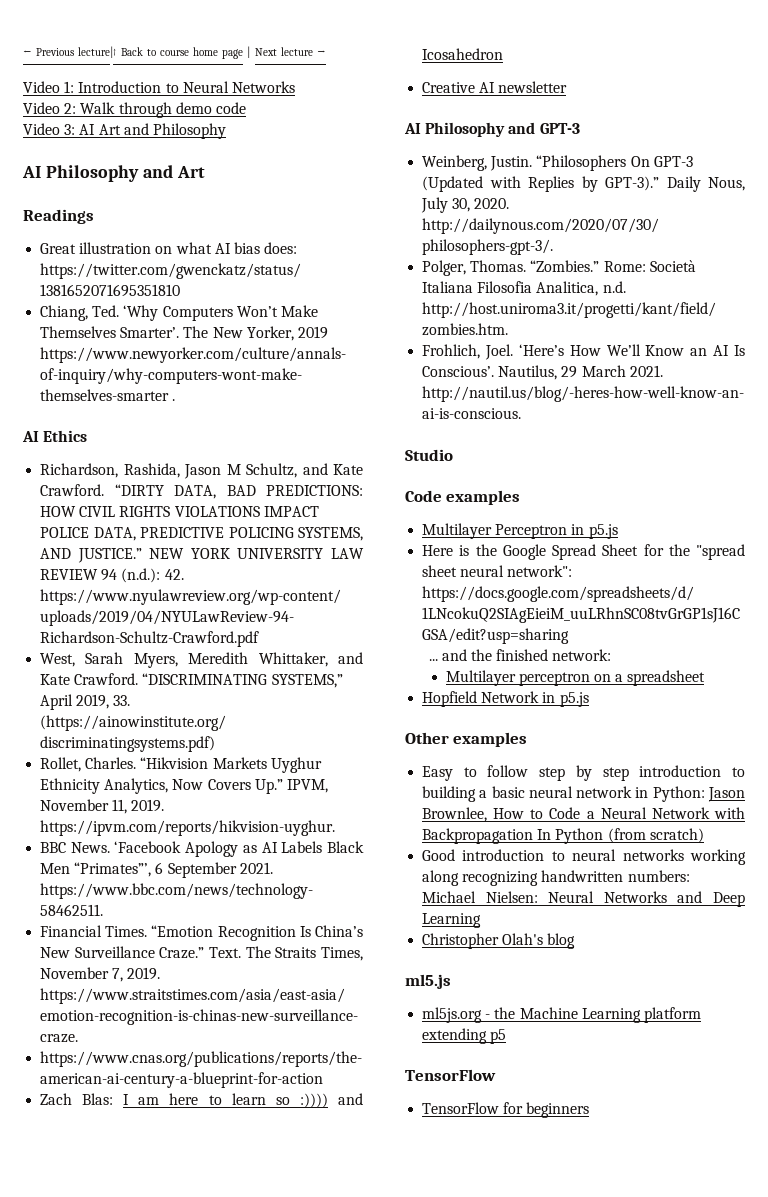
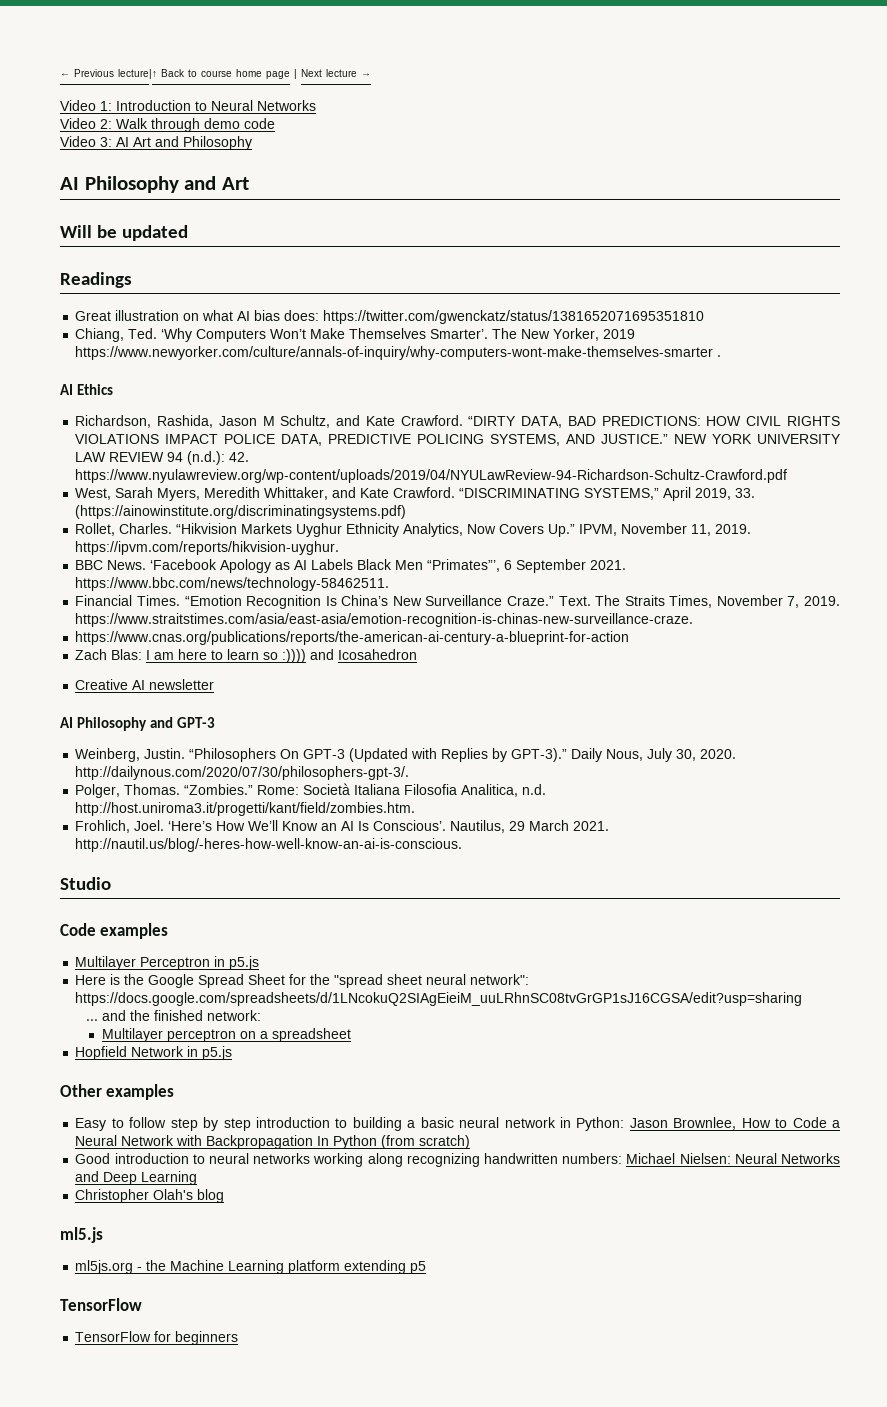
+ Will be updated

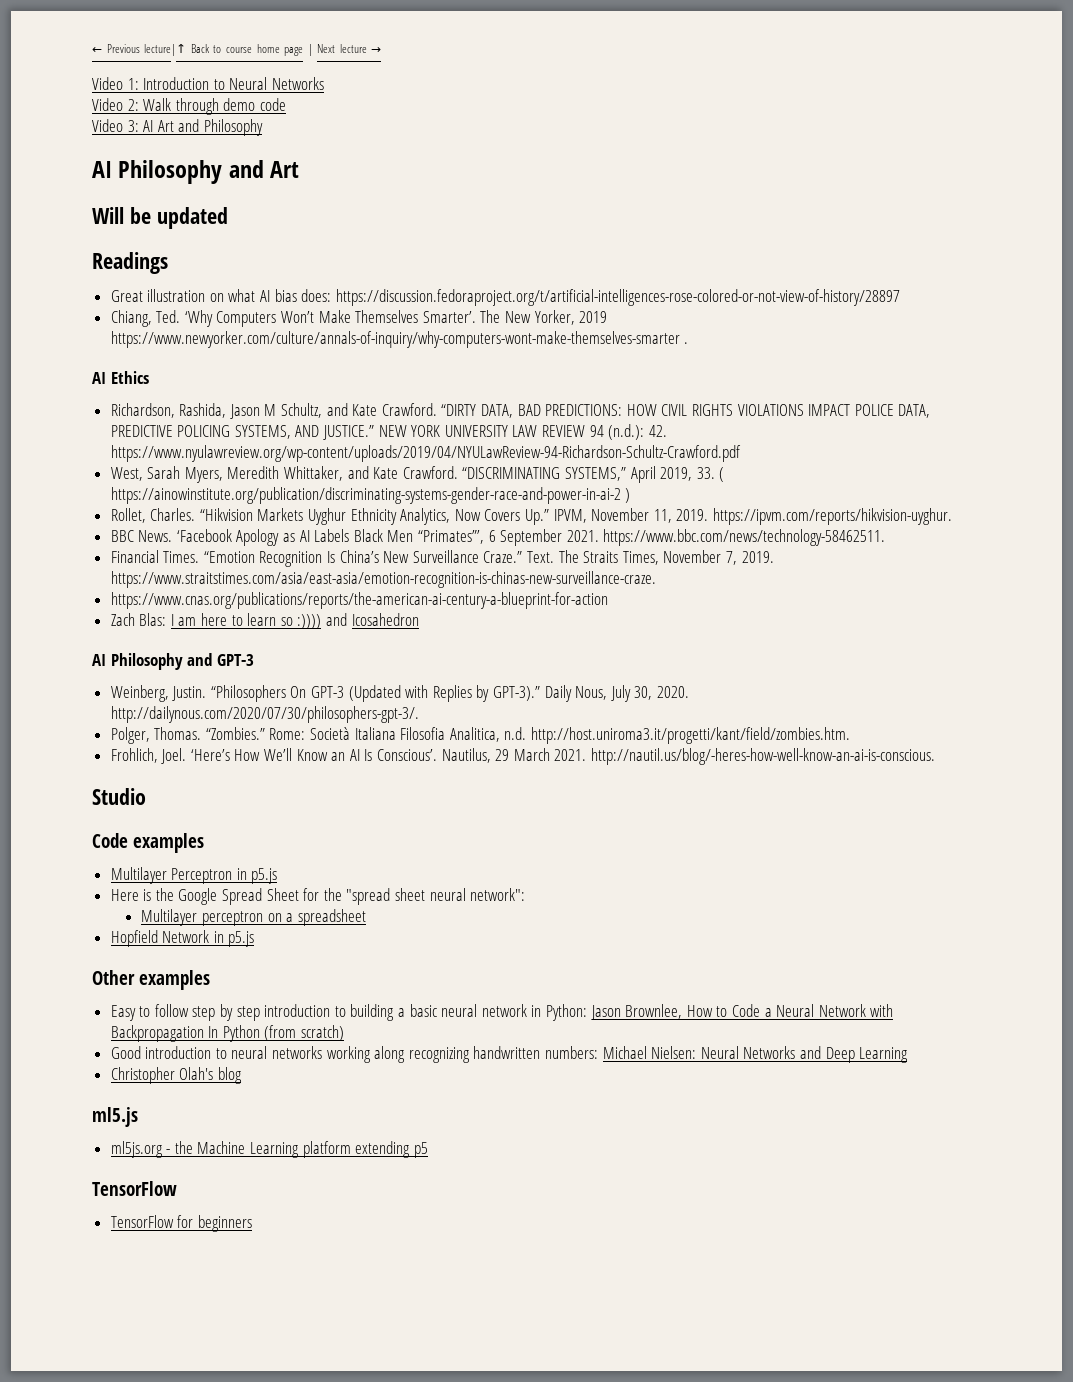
- Great illustration on what AI bias does: https://twitter.com/gwenckatz/status/1381652071695351810
+ Great illustration on what AI bias does: https://discussion.fedoraproject.org/t/artificial-intelligences-rose-colored-or-not-view-of-history/28897
- “DISCRIMINATING SYSTEMS,” April 2019, 33. (https://ainowinstitute.org/discriminatingsystems.pdf)
+ “DISCRIMINATING SYSTEMS,” April 2019, 33. ( https://ainowinstitute.org/publication/discriminating-systems-gender-race-and-power-in-ai-2 )
- Creative AI newsletter
- Here is the Google Spread Sheet for the "spread sheet neural network": https://docs.google.com/spreadsheets/d/1LNcokuQ2SIAgEieiM_uuLRhnSC08tvGrGP1sJ16CGSA/edit?usp=sharing
- ... and the finished network:
+ Here is the Google Spread Sheet for the "spread sheet neural network":

